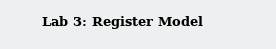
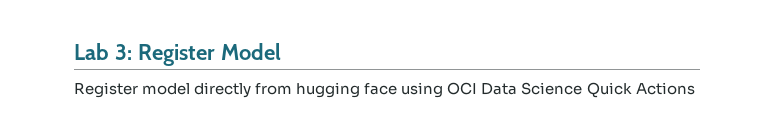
+ Register model directly from hugging face using OCI Data Science Quick Actions

